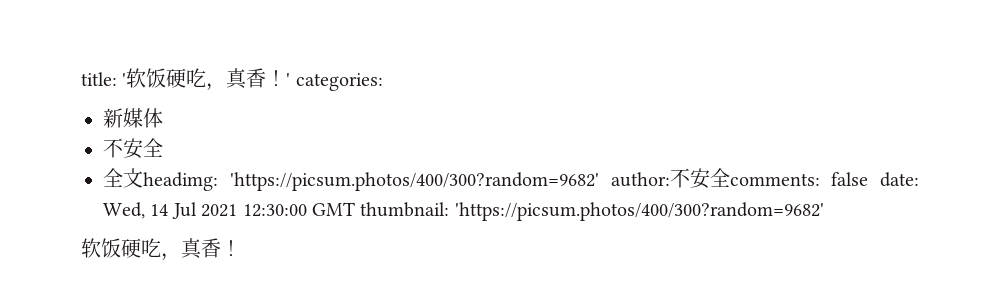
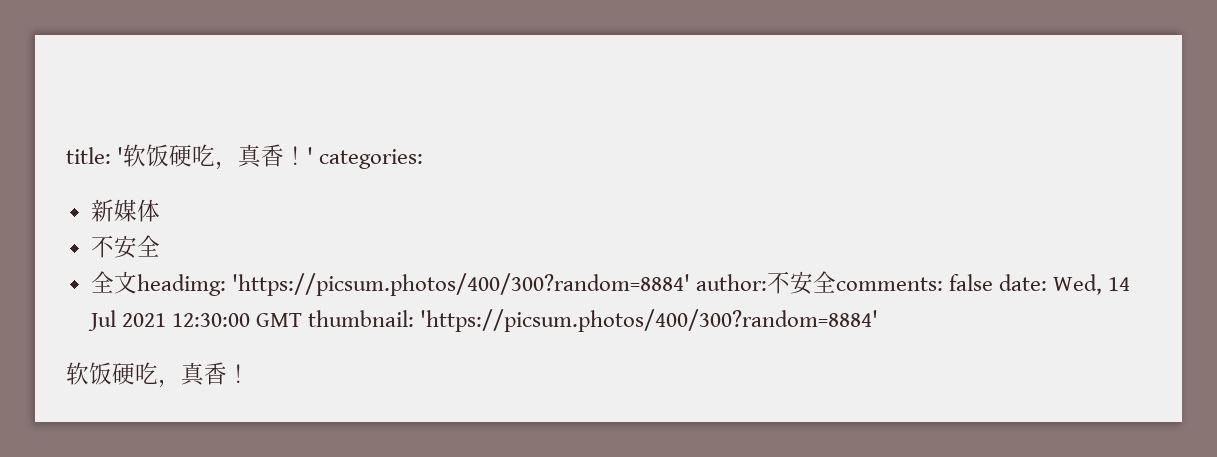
- 全文headimg: 'https://picsum.photos/400/300?random=9682' author:不安全comments: false date: Wed, 14 Jul 2021 12:30:00 GMT thumbnail: 'https://picsum.photos/400/300?random=9682'
+ 全文headimg: 'https://picsum.photos/400/300?random=8884' author:不安全comments: false date: Wed, 14 Jul 2021 12:30:00 GMT thumbnail: 'https://picsum.photos/400/300?random=8884'

